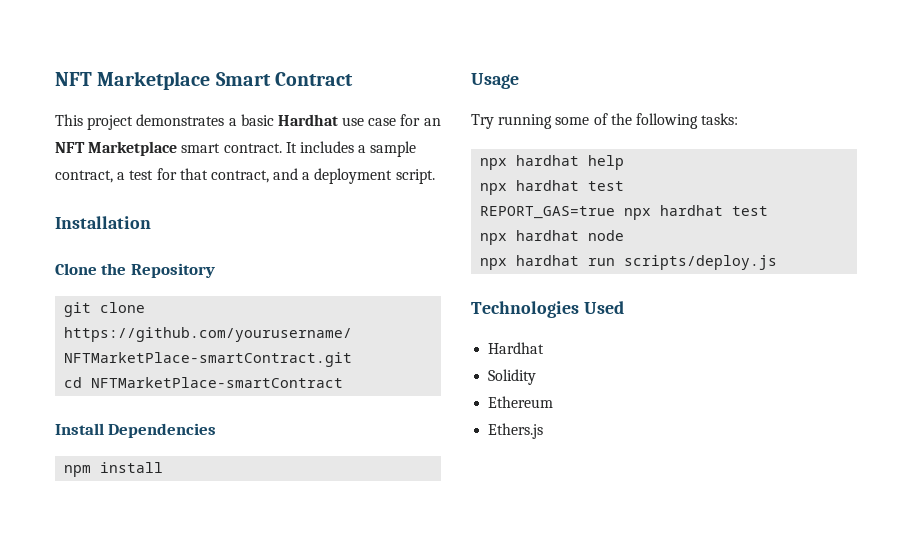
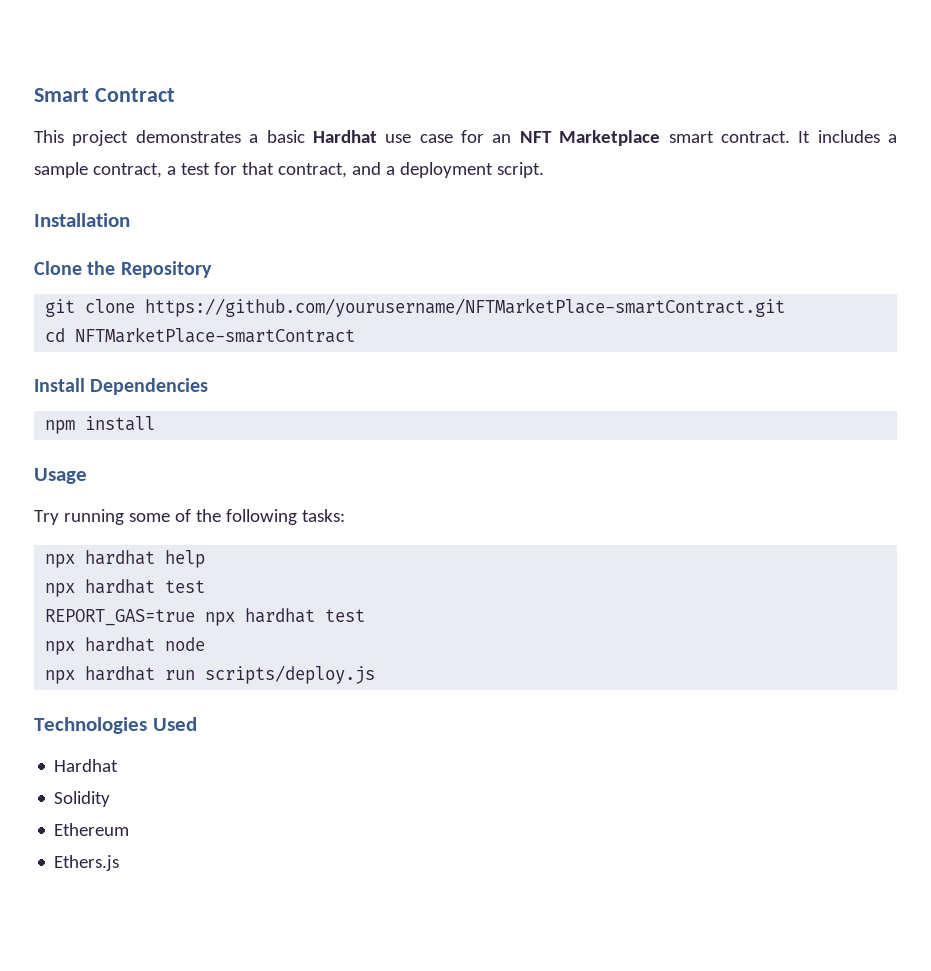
- NFT Marketplace Smart Contract
+ Smart Contract

